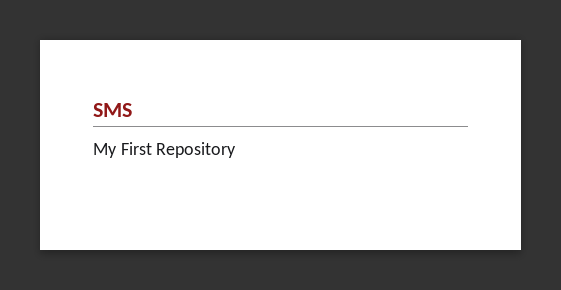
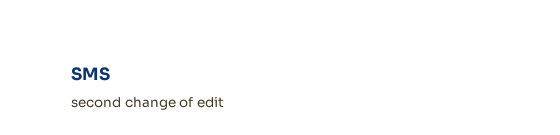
- My First Repository
+ second change of edit

